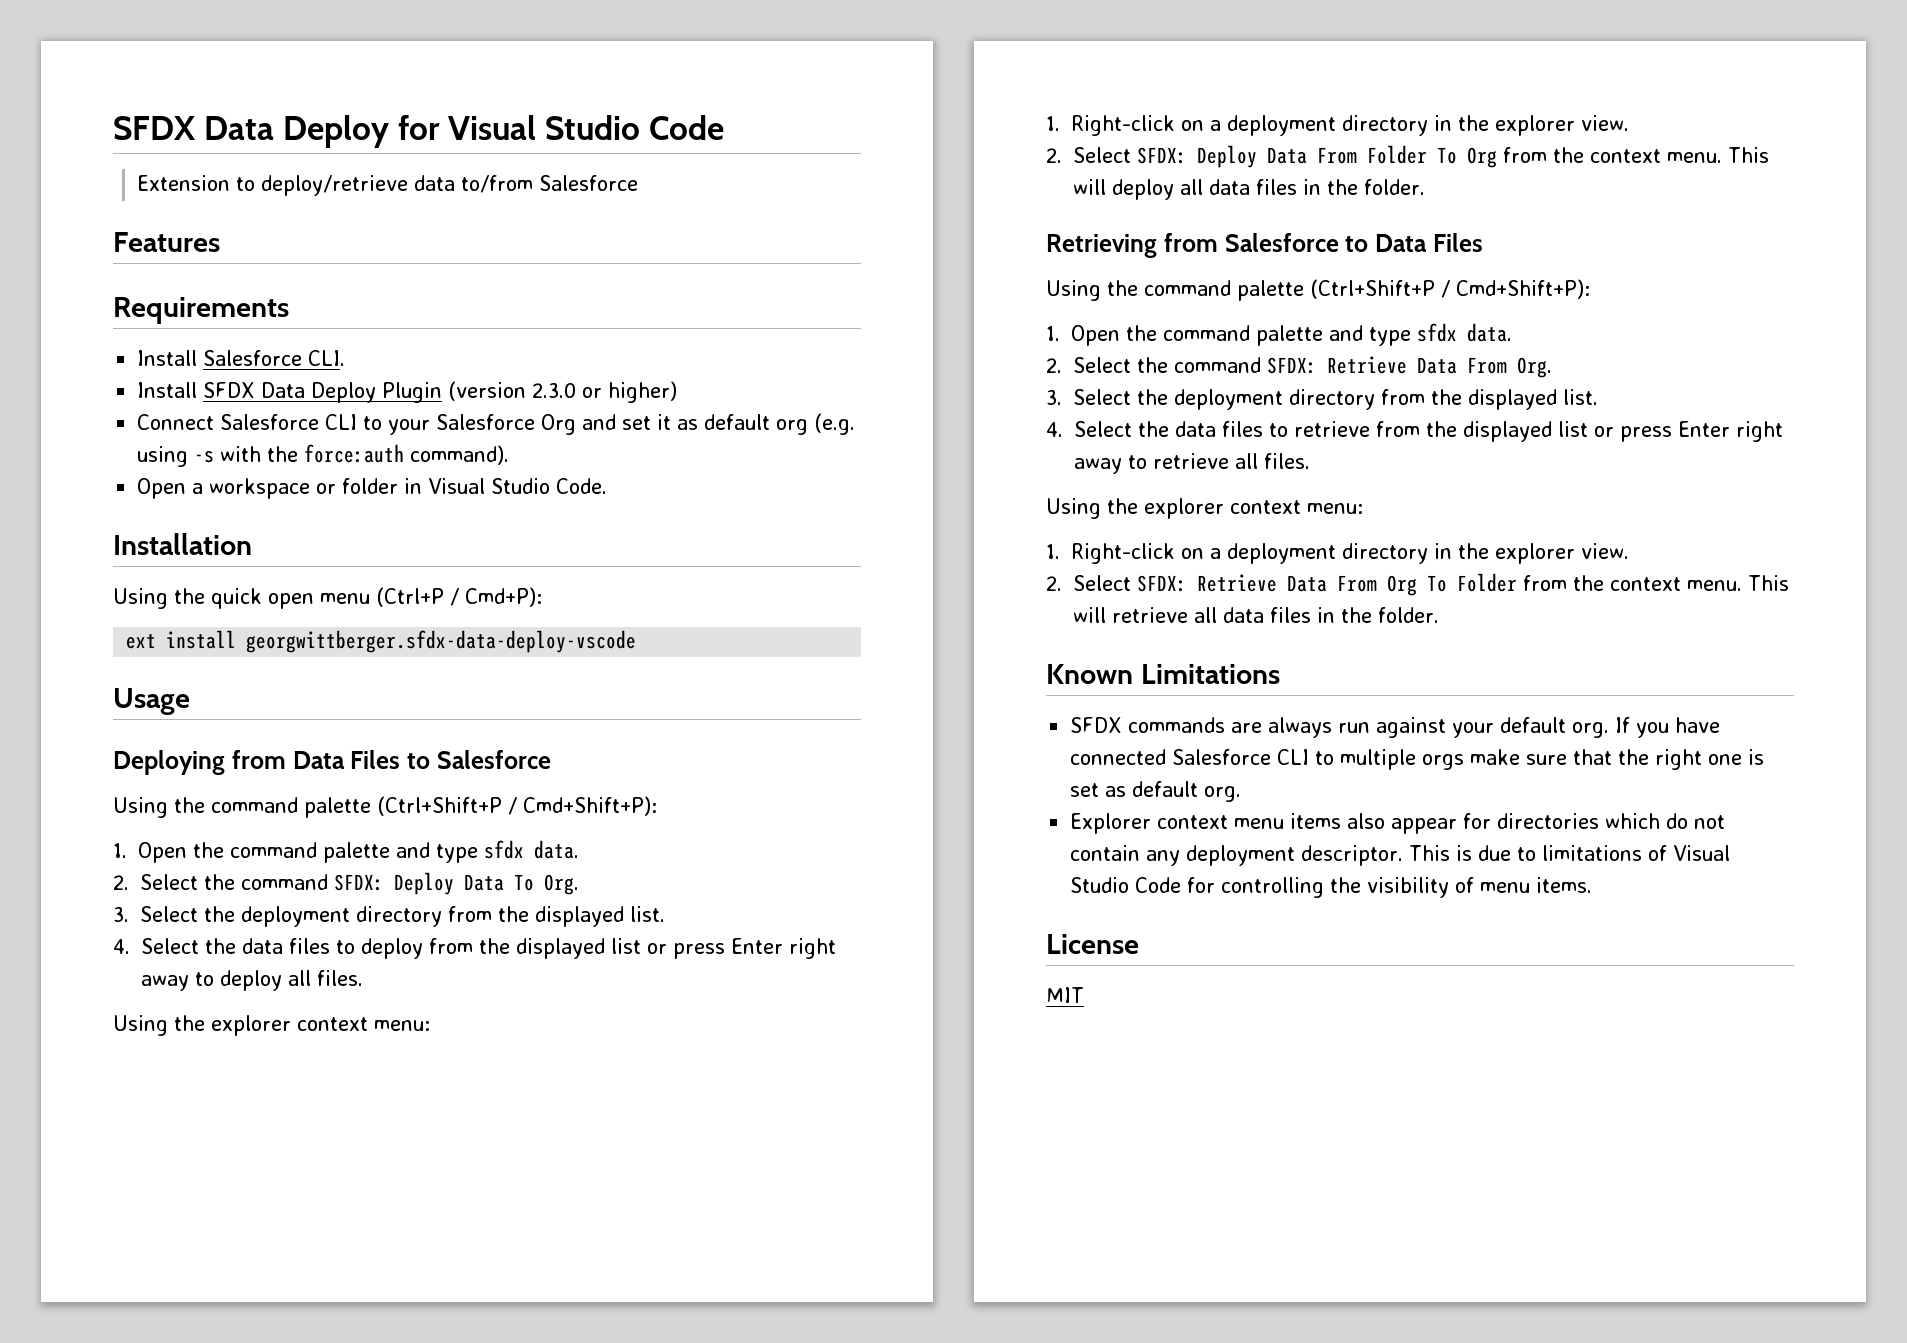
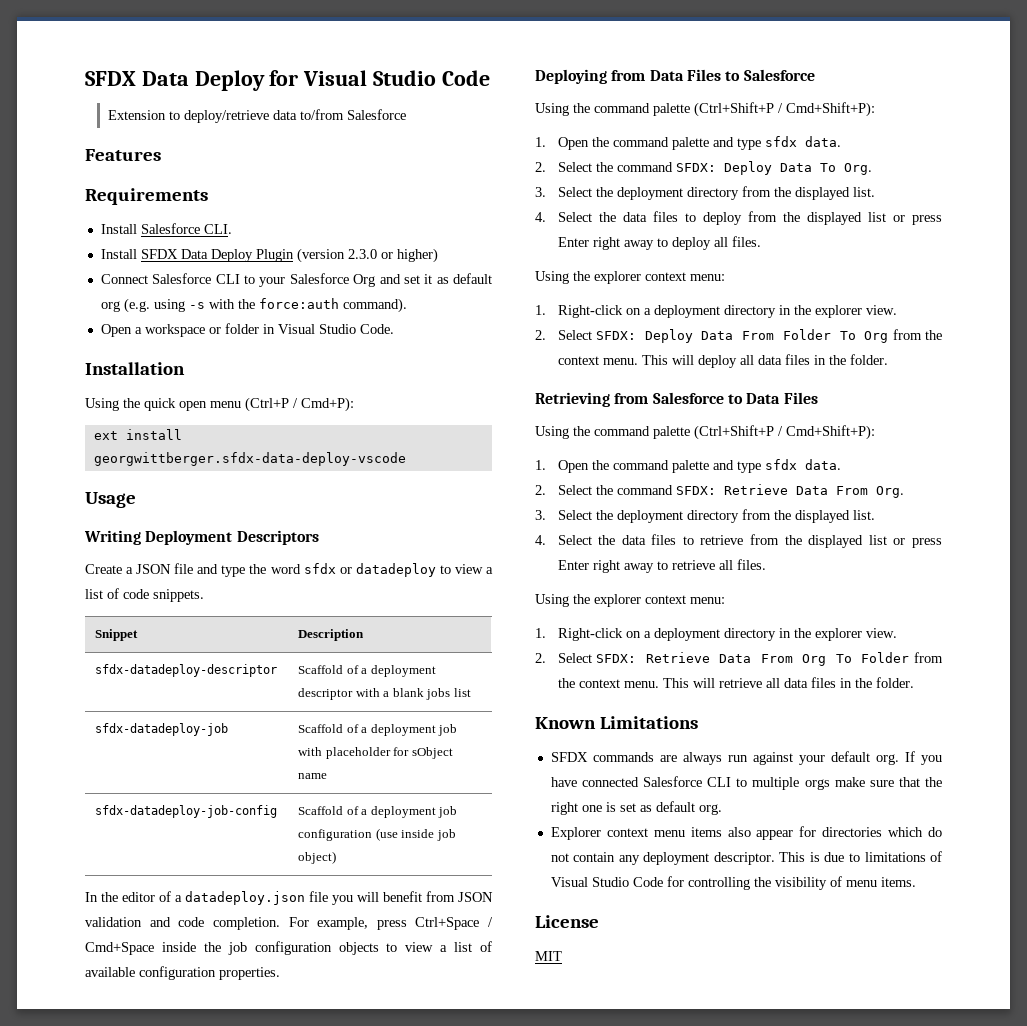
+ Writing Deployment Descriptors
+ Create a JSON file and type the word sfdx or datadeploy to view a list of code snippets.
+ Snippet | Description
+ sfdx-datadeploy-descriptor | Scaffold of a deployment descriptor with a blank jobs list
+ sfdx-datadeploy-job | Scaffold of a deployment job with placeholder for sObject name
+ sfdx-datadeploy-job-config | Scaffold of a deployment job configuration (use inside job object)
+ In the editor of a datadeploy.json file you will benefit from JSON validation and code completion. For example, press Ctrl+Space / Cmd+Space inside the job configuration objects to view a list of available configuration properties.

